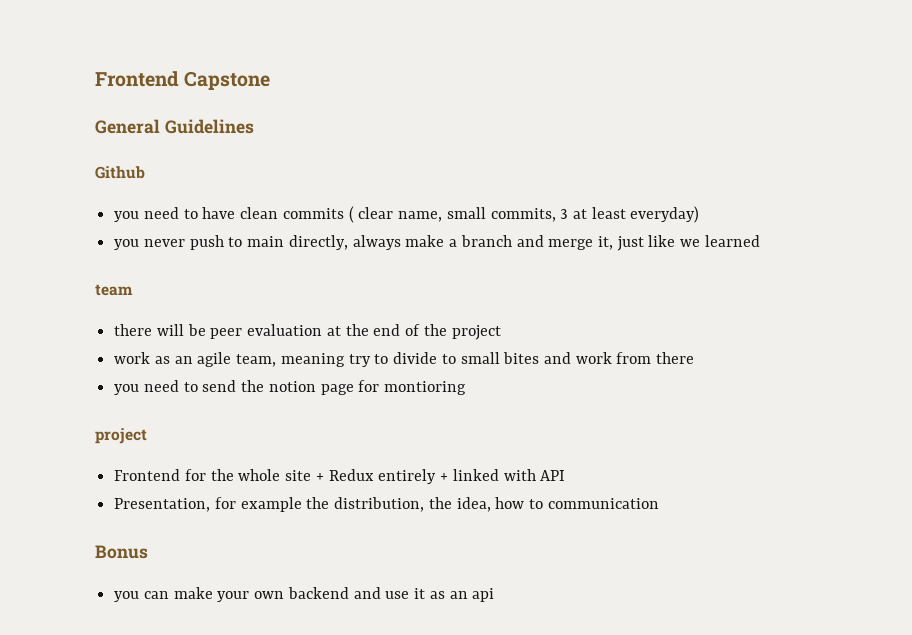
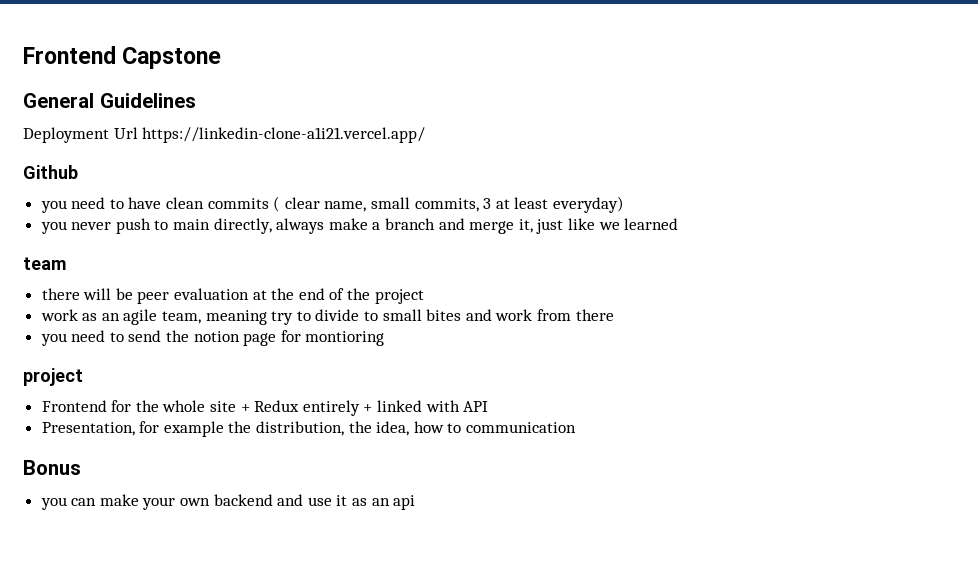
+ Deployment Url https://linkedin-clone-a1i21.vercel.app/

